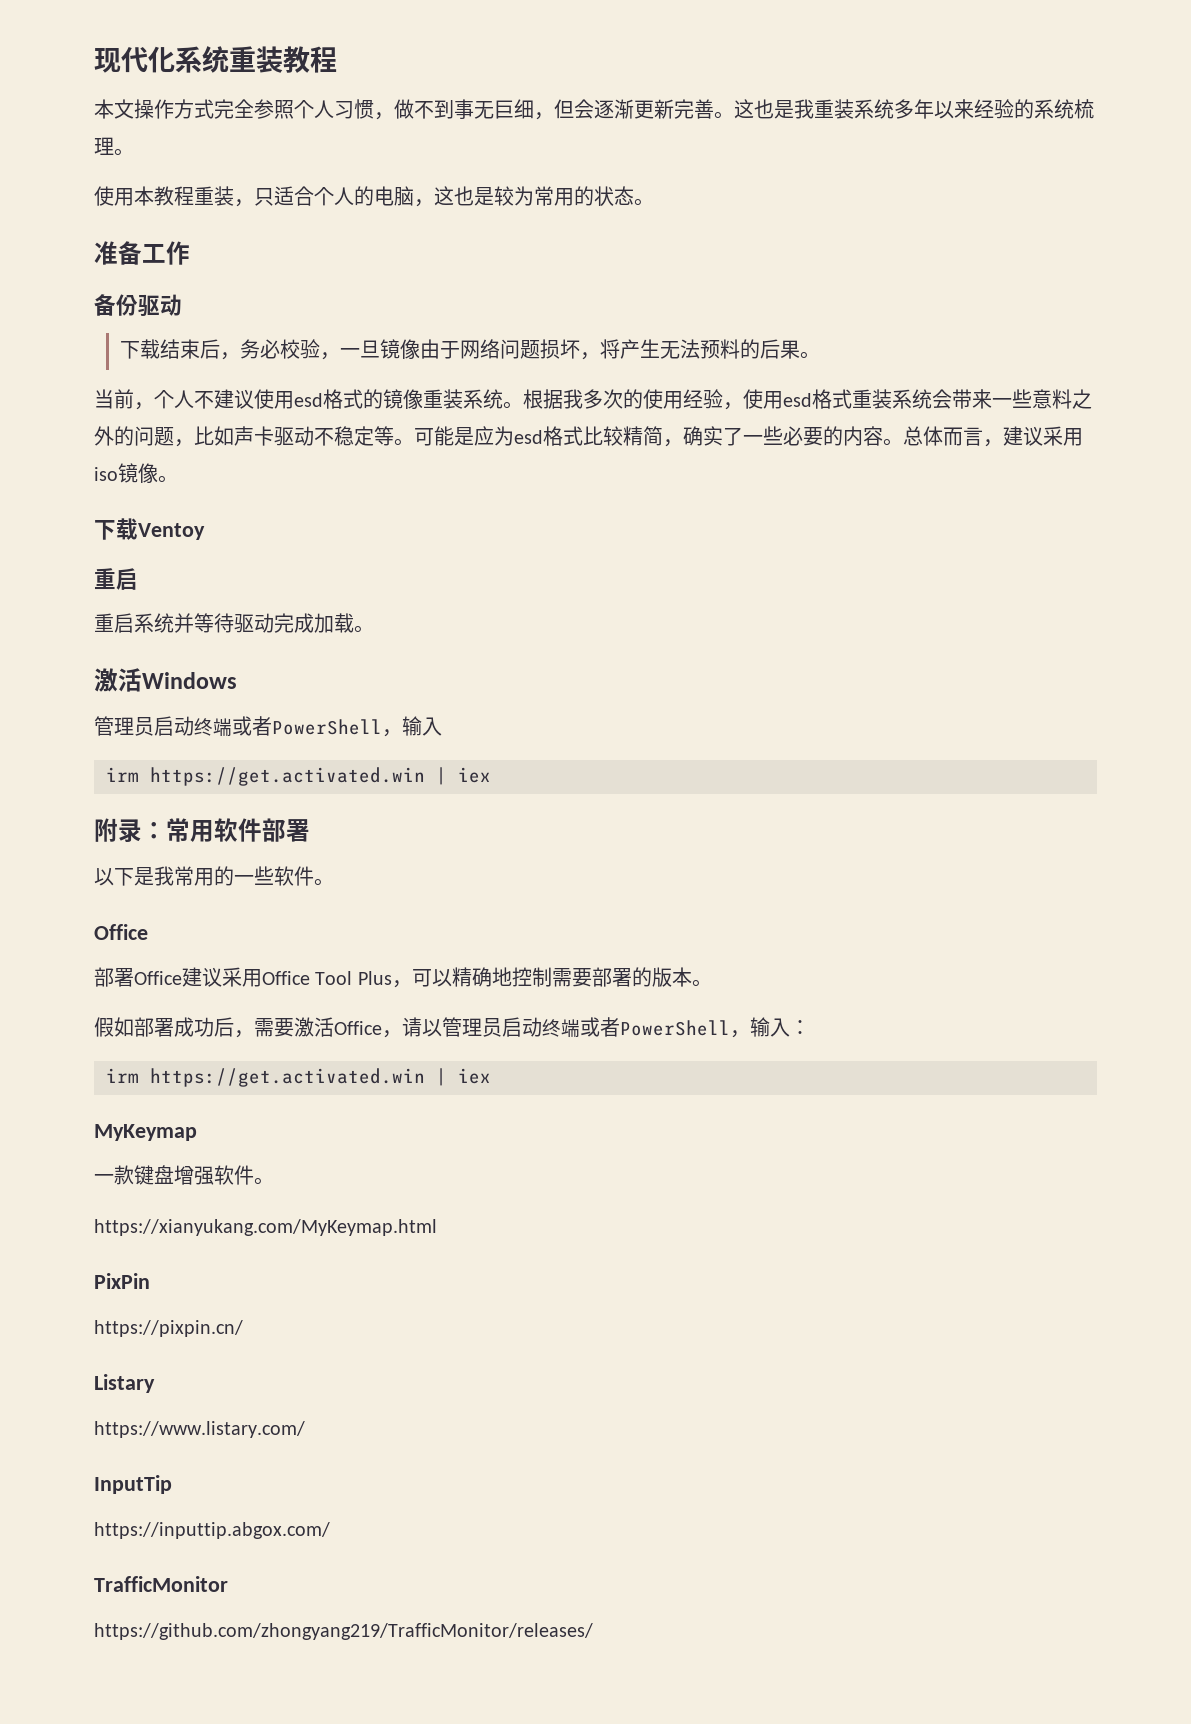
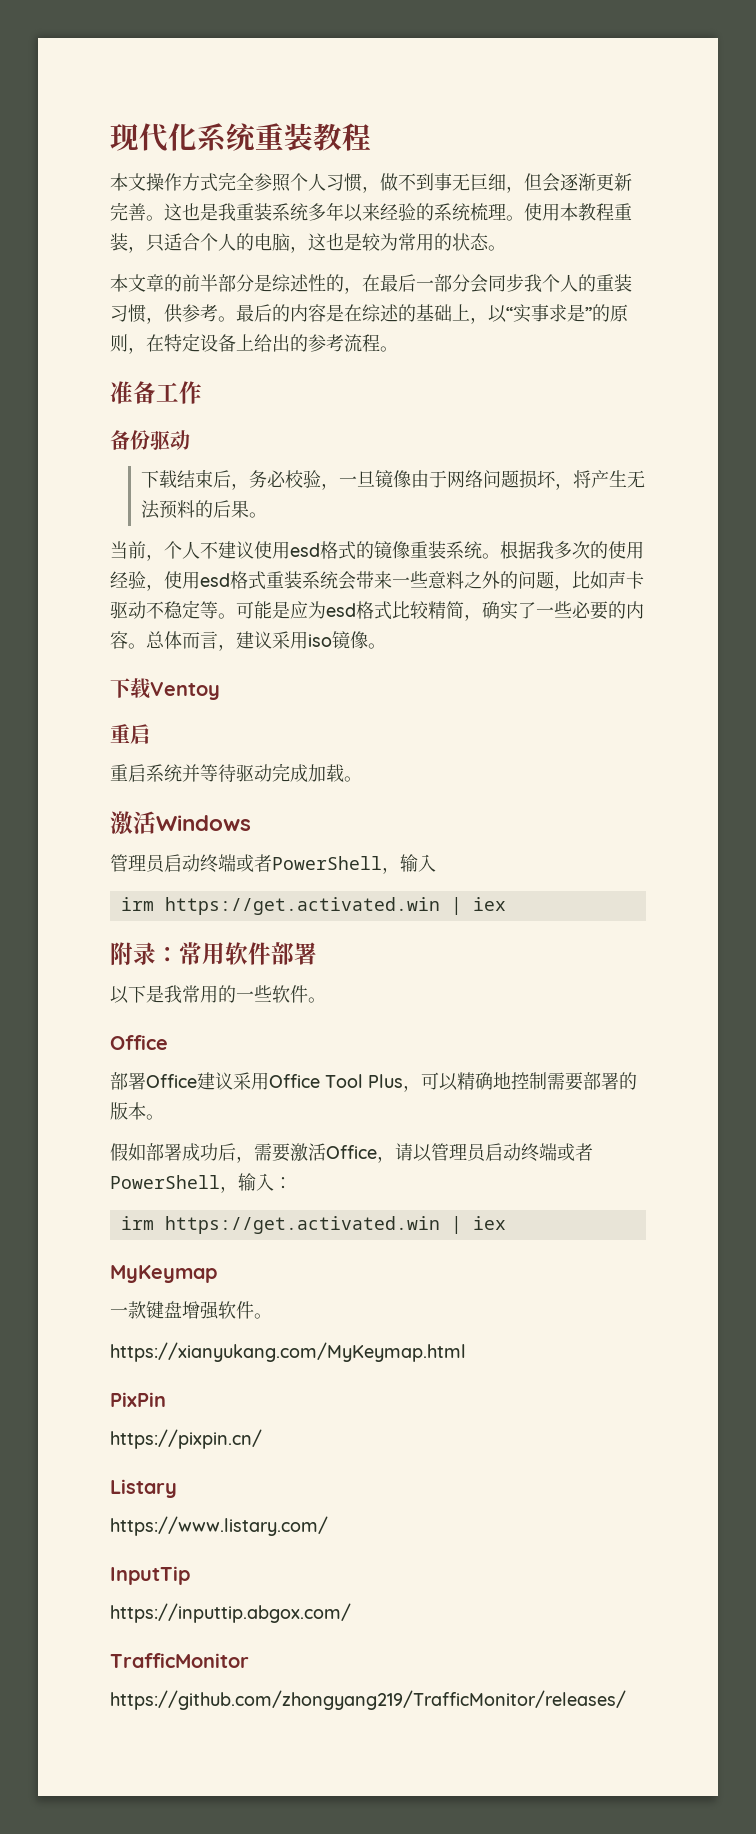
- 这也是我重装系统多年以来经验的系统梳理。
- 使用本教程重装，只适合个人的电脑，这也是较为常用的状态。
+ 这也是我重装系统多年以来经验的系统梳理。使用本教程重装，只适合个人的电脑，这也是较为常用的状态。
+ 本文章的前半部分是综述性的，在最后一部分会同步我个人的重装习惯，供参考。最后的内容是在综述的基础上，以“实事求是”的原则，在特定设备上给出的参考流程。

